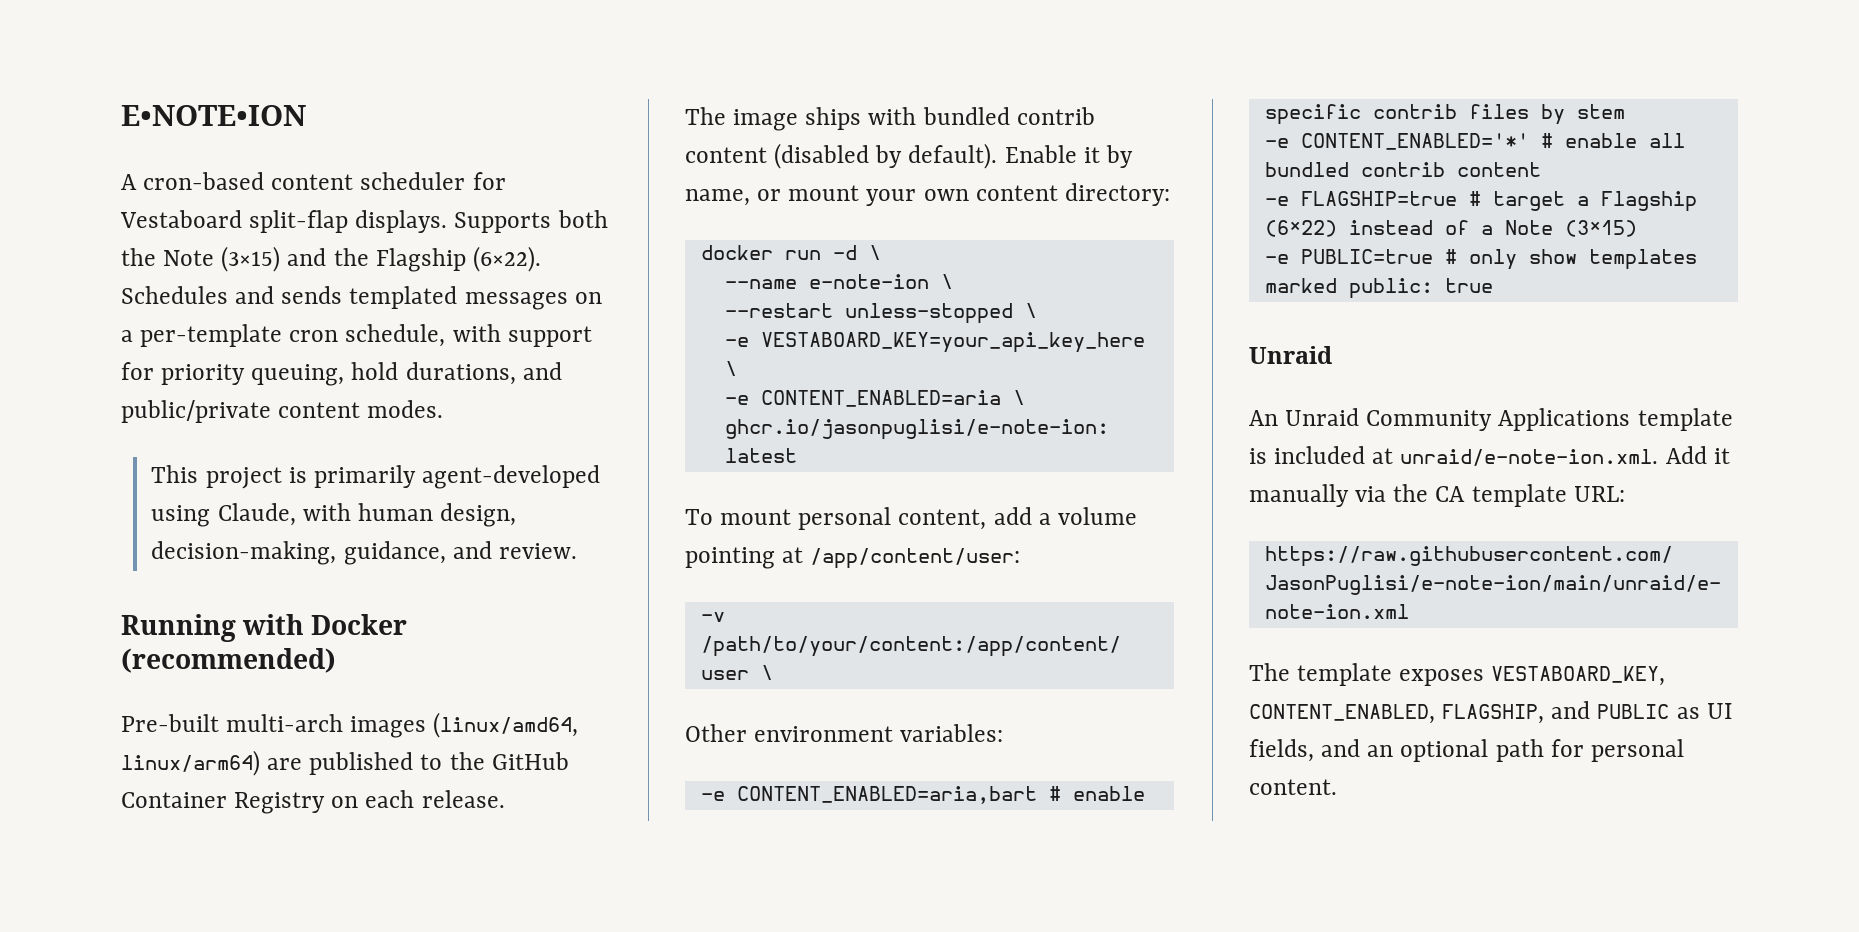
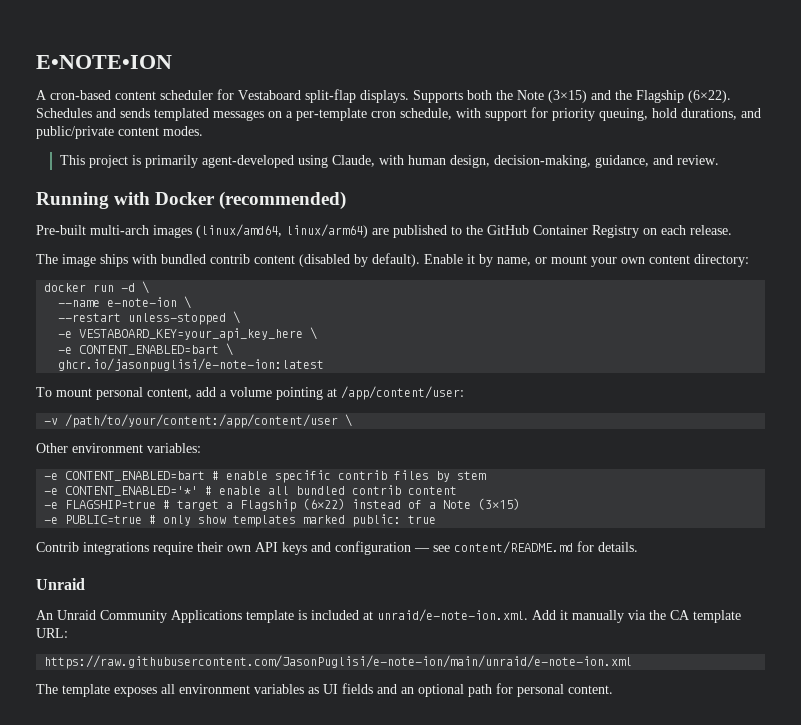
- -e CONTENT_ENABLED=aria \
+ -e CONTENT_ENABLED=bart \
- -e CONTENT_ENABLED=aria,bart # enable specific contrib files by stem
+ -e CONTENT_ENABLED=bart # enable specific contrib files by stem
+ Contrib integrations require their own API keys and configuration — see content/README.md for details.
- The template exposes VESTABOARD_KEY, CONTENT_ENABLED, FLAGSHIP, and PUBLIC as UI fields, and an optional path for personal content.
+ The template exposes all environment variables as UI fields and an optional path for personal content.

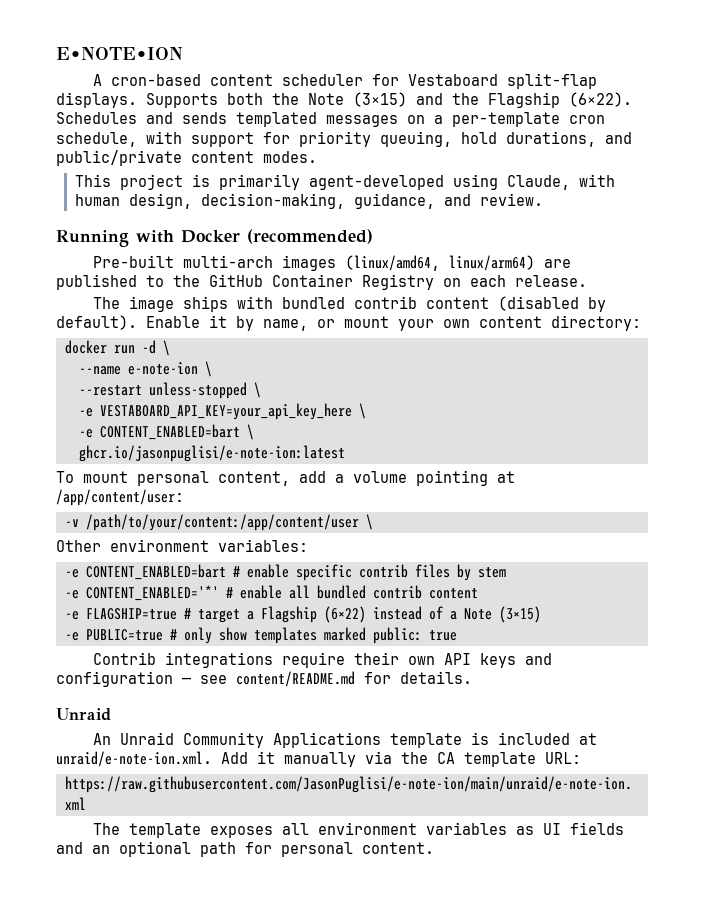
- -e VESTABOARD_KEY=your_api_key_here \
+ -e VESTABOARD_API_KEY=your_api_key_here \

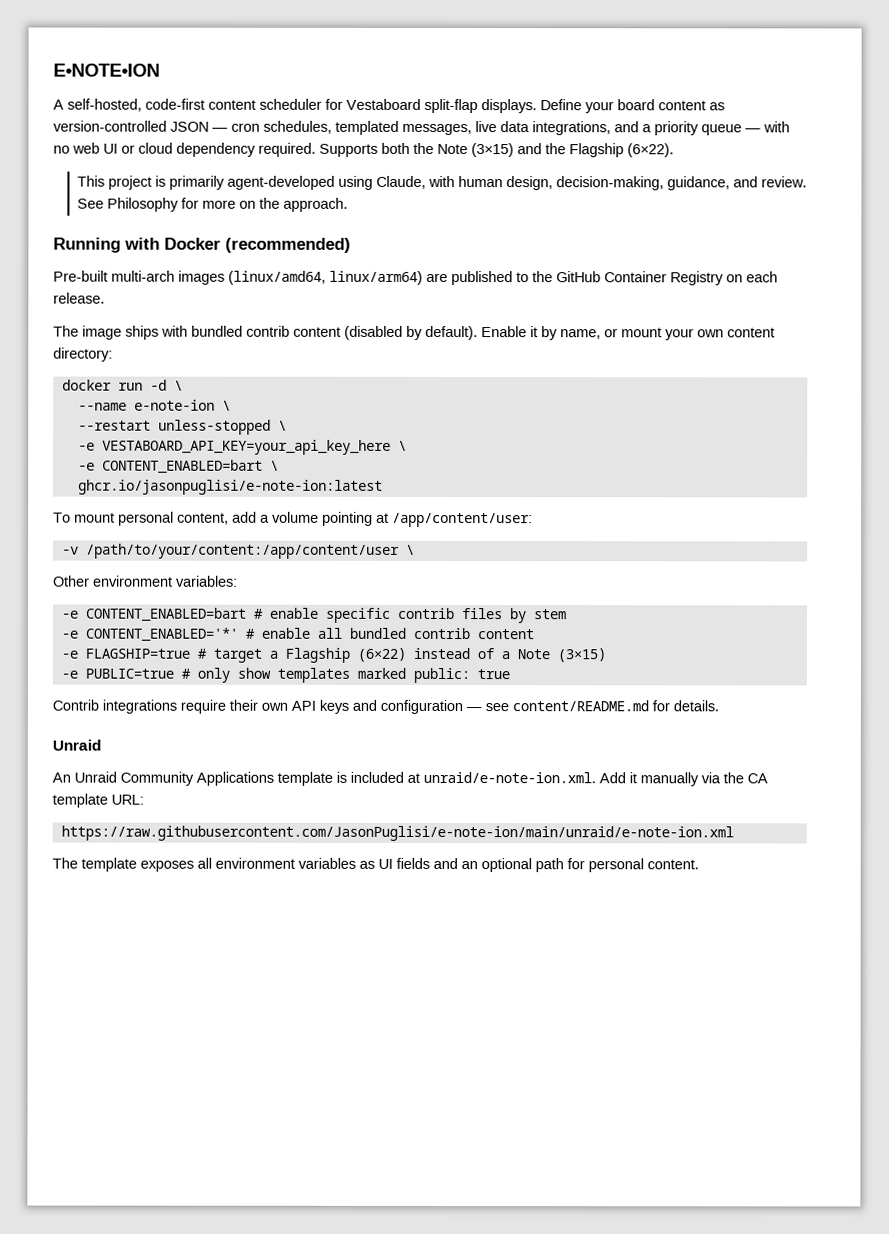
- A cron-based content scheduler for Vestaboard split-flap displays.
+ A self-hosted, code-first content scheduler for Vestaboard split-flap displays.
+ Define your board content as version-controlled JSON — cron schedules, templated messages, live data integrations, and a priority queue — with no web UI or cloud dependency required.
- Schedules and sends templated messages on a per-template cron schedule, with support for priority queuing, hold durations, and public/private content modes.
+ See Philosophy for more on the approach.

